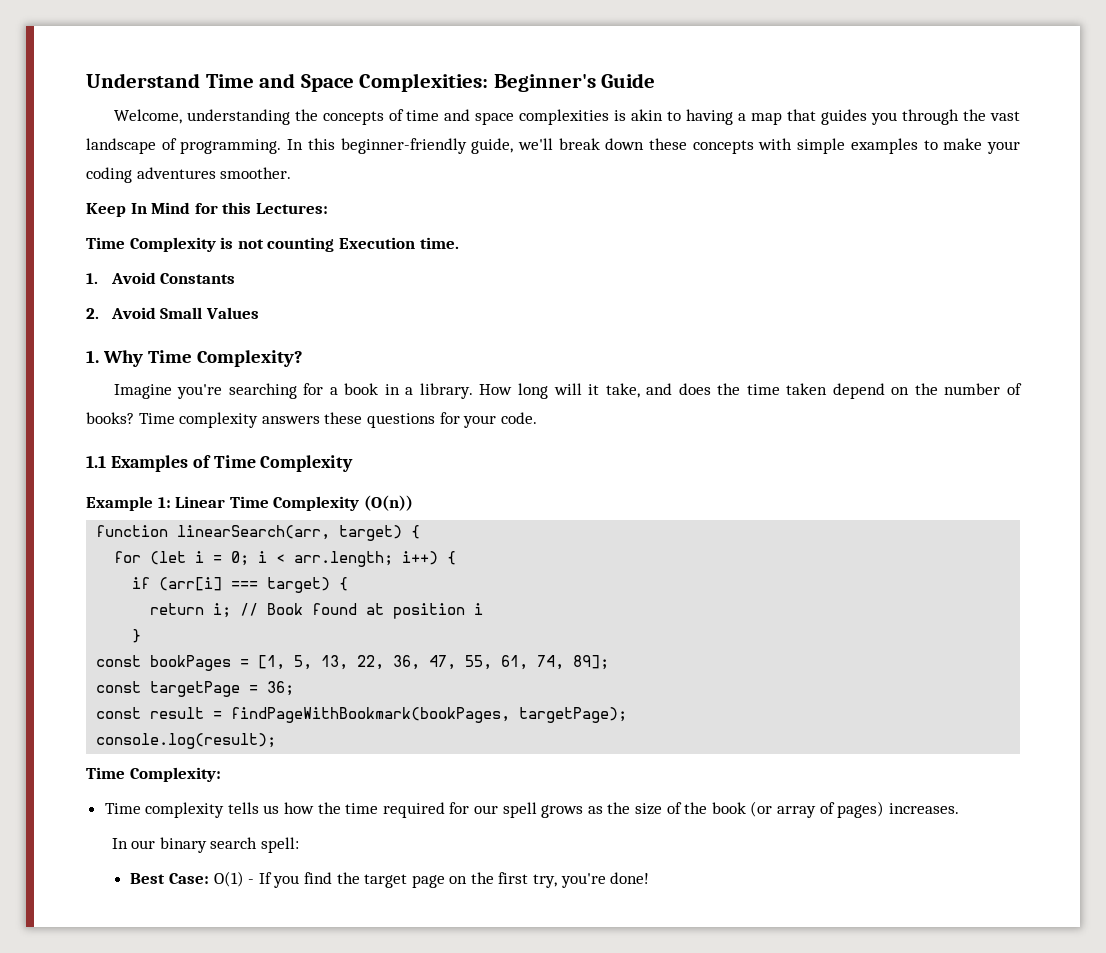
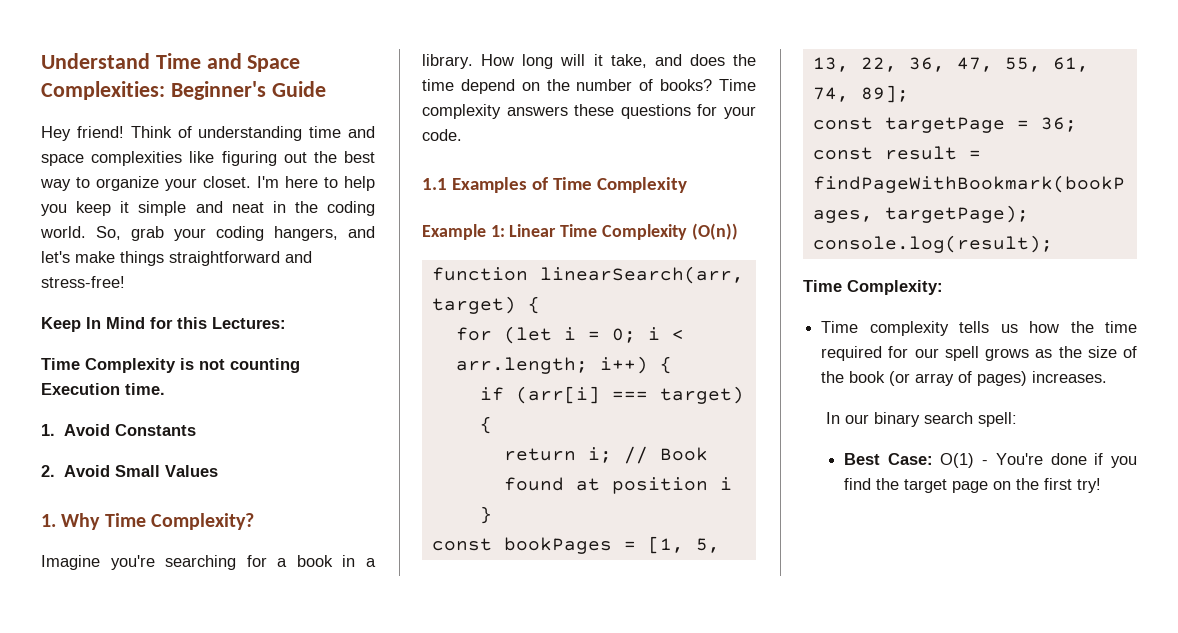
- Welcome, understanding the concepts of time and space complexities is akin to having a map that guides you through the vast landscape of programming. In this beginner-friendly guide, we'll break down these concepts with simple examples to make your coding adventures smoother.
+ Hey friend! Think of understanding time and space complexities like figuring out the best way to organize your closet. I'm here to help you keep it simple and neat in the coding world. So, grab your coding hangers, and let's make things straightforward and stress-free!
- How long will it take, and does the time taken depend on the number of books?
+ How long will it take, and does the time depend on the number of books?
- Best Case: O(1) - If you find the target page on the first try, you're done!
+ Best Case: O(1) - You're done if you find the target page on the first try!

